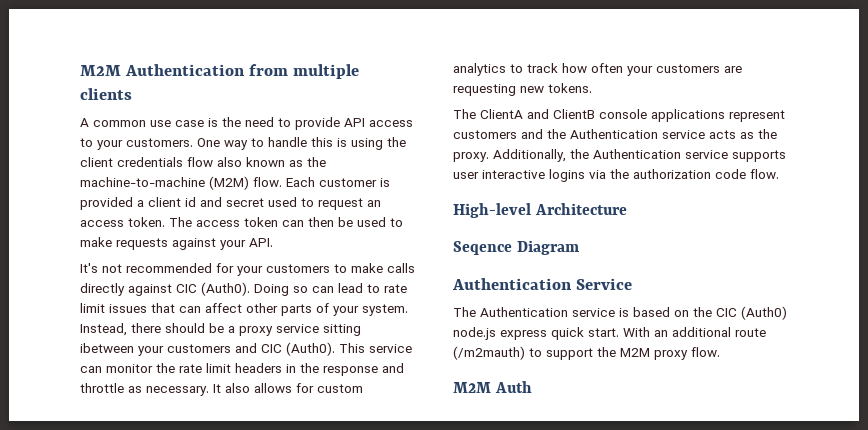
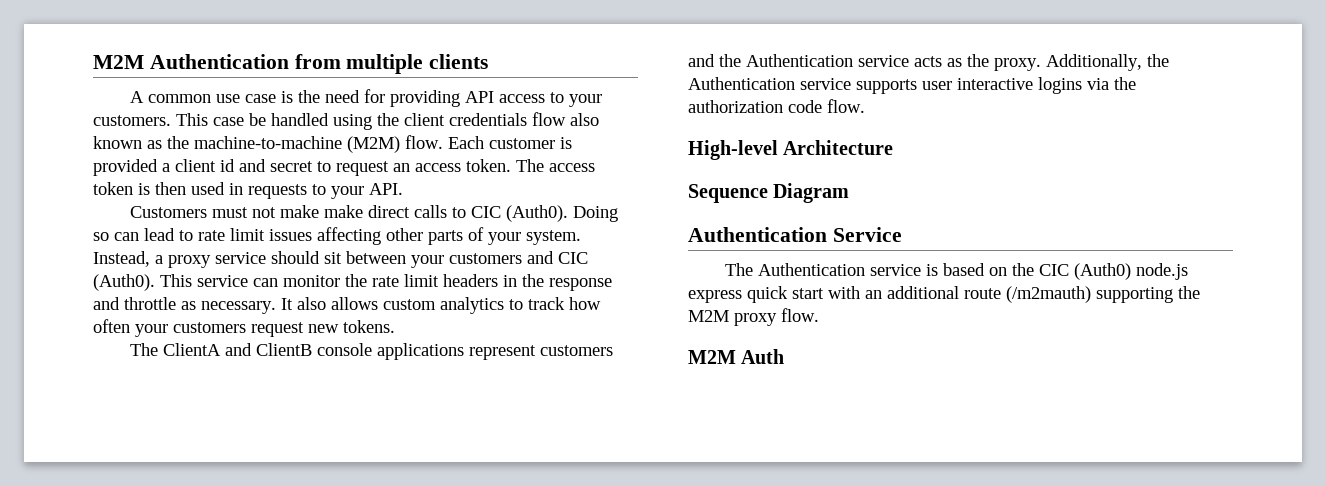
- A common use case is the need to provide API access to your customers.
+ A common use case is the need for providing API access to your customers.
- One way to handle this is using the client credentials flow also known as the machine-to-machine (M2M) flow.
+ This case be handled using the client credentials flow also known as the machine-to-machine (M2M) flow.
- Each customer is provided a client id and secret used to request an access token.
+ Each customer is provided a client id and secret to request an access token.
- The access token can then be used to make requests against your API.
- It's not recommended for your customers to make calls directly against CIC (Auth0).
+ The access token is then used in requests to your API.
+ Customers must not make make direct calls to CIC (Auth0).
- Doing so can lead to rate limit issues that can affect other parts of your system.
+ Doing so can lead to rate limit issues affecting other parts of your system.
- Instead, there should be a proxy service sitting ibetween your customers and CIC (Auth0).
+ Instead, a proxy service should sit between your customers and CIC (Auth0).
- It also allows for custom analytics to track how often your customers are requesting new tokens.
+ It also allows custom analytics to track how often your customers request new tokens.
- Seqence Diagram
+ Sequence Diagram
- The Authentication service is based on the CIC (Auth0) node.js express quick start. With an additional route (/m2mauth) to support the M2M proxy flow.
+ The Authentication service is based on the CIC (Auth0) node.js express quick start with an additional route (/m2mauth) supporting the M2M proxy flow.

